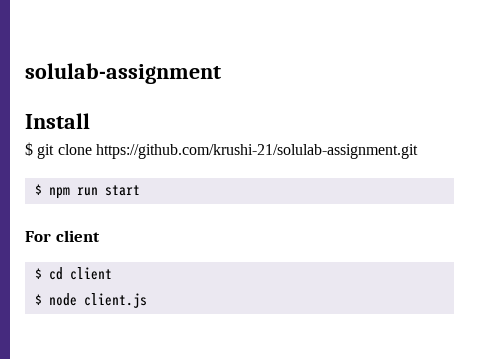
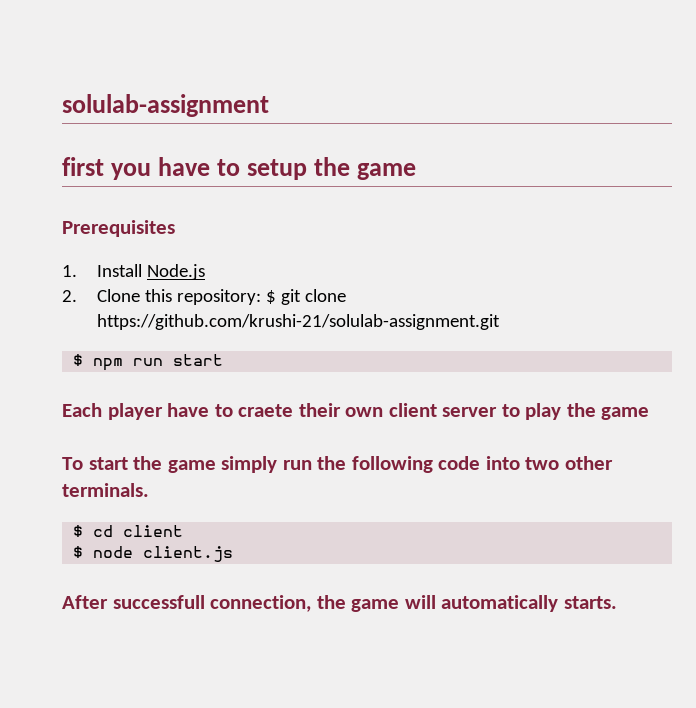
- Install
- $ git clone https://github.com/krushi-21/solulab-assignment.git
+ first you have to setup the game
+ Prerequisites
+ 1. Install Node.js
+ 2. Clone this repository: $ git clone https://github.com/krushi-21/solulab-assignment.git
- For client
+ Each player have to craete their own client server to play the game
+ To start the game simply run the following code into two other terminals.
+ After successfull connection, the game will automatically starts.

